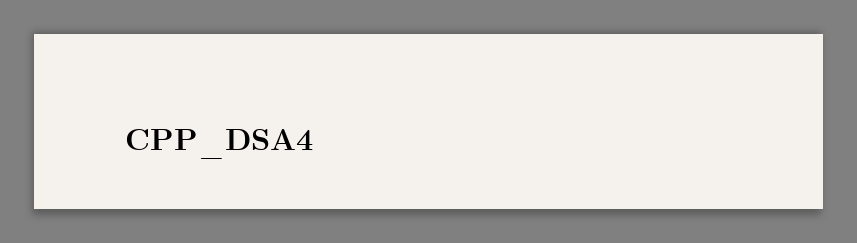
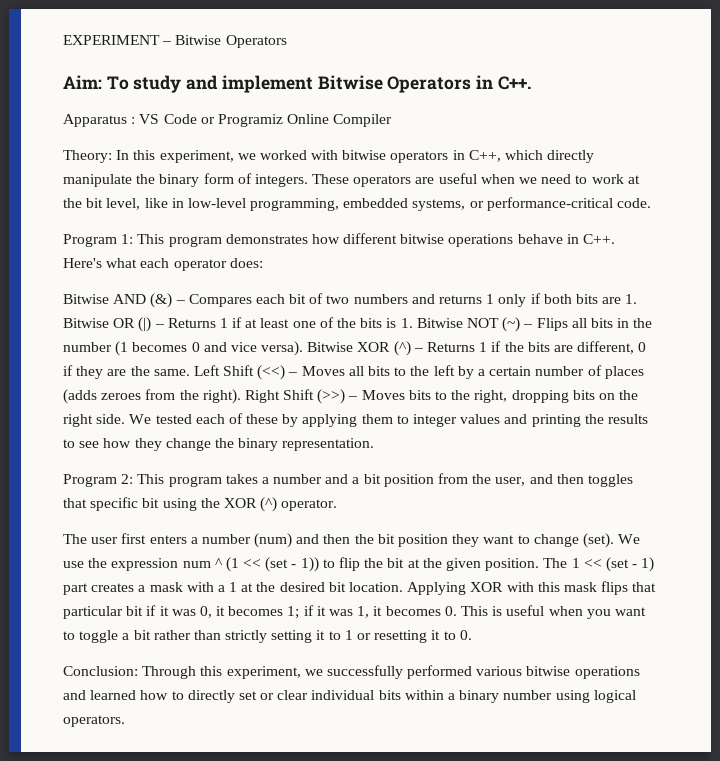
- CPP_DSA4
+ EXPERIMENT – Bitwise Operators
+ Aim: To study and implement Bitwise Operators in C++.
+ Apparatus : VS Code or Programiz Online Compiler
+ Theory: In this experiment, we worked with bitwise operators in C++, which directly manipulate the binary form of integers. These operators are useful when we need to work at the bit level, like in low-level programming, embedded systems, or performance-critical code.
+ Program 1: This program demonstrates how different bitwise operations behave in C++. Here's what each operator does:
+ Bitwise AND (&) – Compares each bit of two numbers and returns 1 only if both bits are 1. Bitwise OR (|) – Returns 1 if at least one of the bits is 1. Bitwise NOT (~) – Flips all bits in the number (1 becomes 0 and vice versa). Bitwise XOR (^) – Returns 1 if the bits are different, 0 if they are the same. Left Shift (<<) – Moves all bits to the left by a certain number of places (adds zeroes from the right). Right Shift (>>) – Moves bits to the right, dropping bits on the right side. We tested each of these by applying them to integer values and printing the results to see how they change the binary representation.
+ Program 2: This program takes a number and a bit position from the user, and then toggles that specific bit using the XOR (^) operator.
+ The user first enters a number (num) and then the bit position they want to change (set). We use the expression num ^ (1 << (set - 1)) to flip the bit at the given position. The 1 << (set - 1) part creates a mask with a 1 at the desired bit location. Applying XOR with this mask flips that particular bit if it was 0, it becomes 1; if it was 1, it becomes 0. This is useful when you want to toggle a bit rather than strictly setting it to 1 or resetting it to 0.
+ Conclusion: Through this experiment, we successfully performed various bitwise operations and learned how to directly set or clear individual bits within a binary number using logical operators.

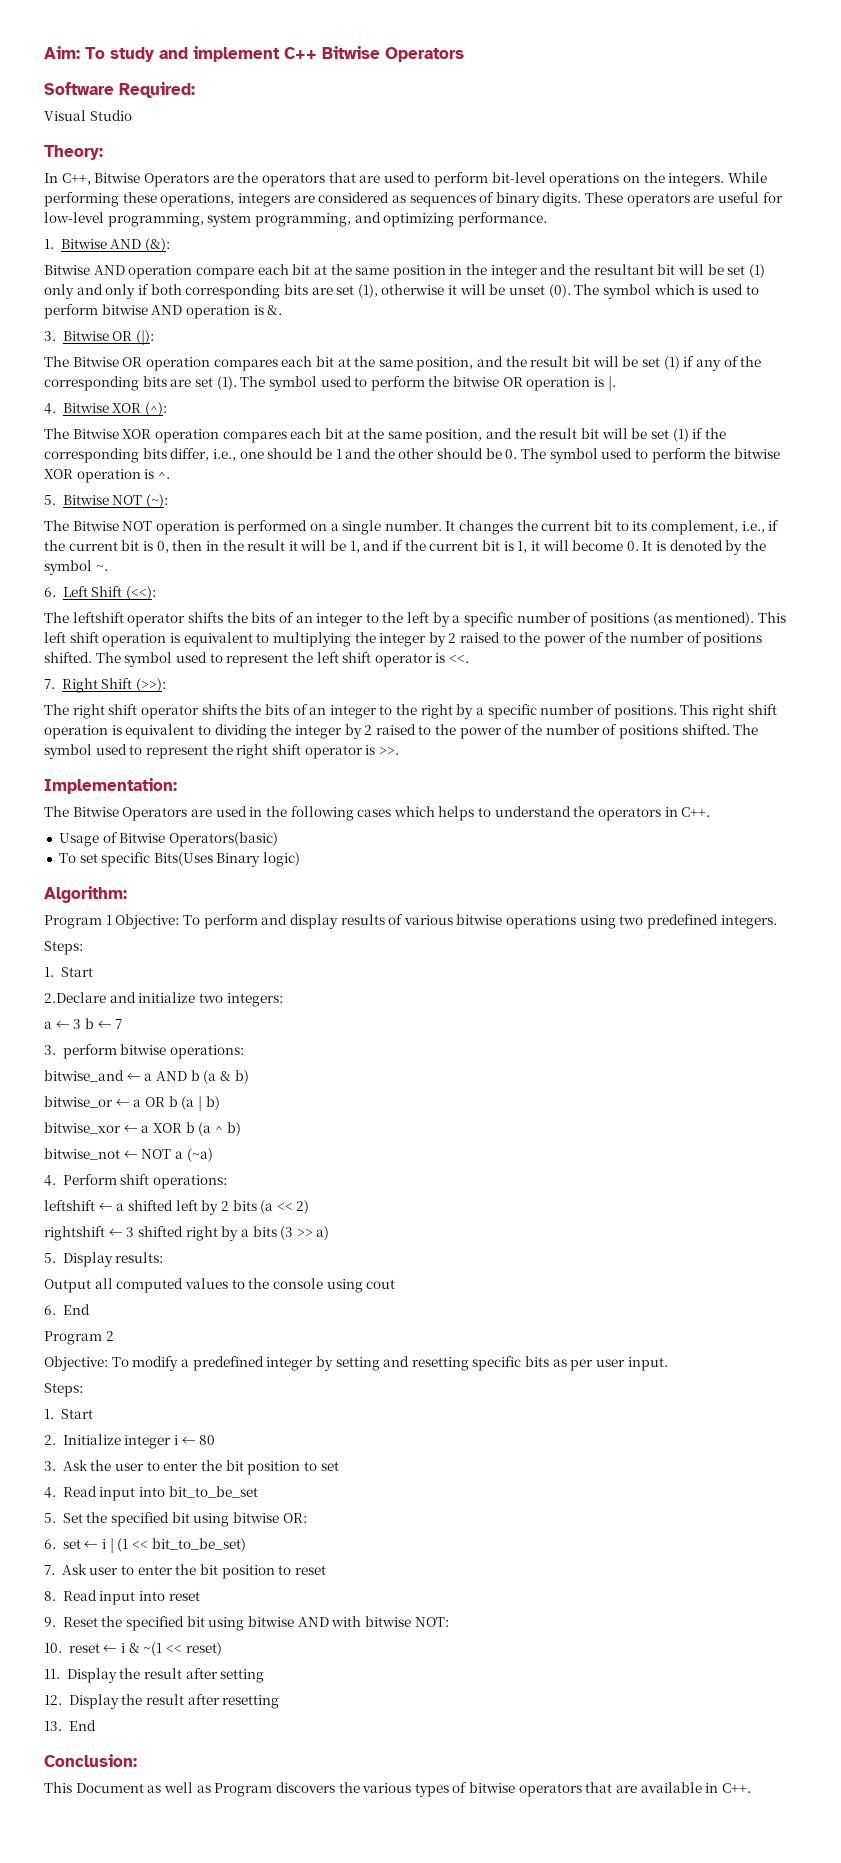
- EXPERIMENT – Bitwise Operators
- Aim: To study and implement Bitwise Operators in C++.
- Apparatus : VS Code or Programiz Online Compiler
- Theory: In this experiment, we worked with bitwise operators in C++, which directly manipulate the binary form of integers. These operators are useful when we need to work at the bit level, like in low-level programming, embedded systems, or performance-critical code.
- Program 1: This program demonstrates how different bitwise operations behave in C++. Here's what each operator does:
- Bitwise AND (&) – Compares each bit of two numbers and returns 1 only if both bits are 1. Bitwise OR (|) – Returns 1 if at least one of the bits is 1. Bitwise NOT (~) – Flips all bits in the number (1 becomes 0 and vice versa). Bitwise XOR (^) – Returns 1 if the bits are different, 0 if they are the same. Left Shift (<<) – Moves all bits to the left by a certain number of places (adds zeroes from the right). Right Shift (>>) – Moves bits to the right, dropping bits on the right side. We tested each of these by applying them to integer values and printing the results to see how they change the binary representation.
- Program 2: This program takes a number and a bit position from the user, and then toggles that specific bit using the XOR (^) operator.
- The user first enters a number (num) and then the bit position they want to change (set). We use the expression num ^ (1 << (set - 1)) to flip the bit at the given position. The 1 << (set - 1) part creates a mask with a 1 at the desired bit location. Applying XOR with this mask flips that particular bit if it was 0, it becomes 1; if it was 1, it becomes 0. This is useful when you want to toggle a bit rather than strictly setting it to 1 or resetting it to 0.
- Conclusion: Through this experiment, we successfully performed various bitwise operations and learned how to directly set or clear individual bits within a binary number using logical operators.
+ Aim: To study and implement C++ Bitwise Operators
+ Software Required:
+ Visual Studio
+ Theory:
+ In C++, Bitwise Operators are the operators that are used to perform bit-level operations on the integers. While performing these operations, integers are considered as sequences of binary digits. These operators are useful for low-level programming, system programming, and optimizing performance.
+ 1. Bitwise AND (&):
+ Bitwise AND operation compare each bit at the same position in the integer and the resultant bit will be set (1) only and only if both corresponding bits are set (1), otherwise it will be unset (0). The symbol which is used to perform bitwise AND operation is &.
+ 3. Bitwise OR (|):
+ The Bitwise OR operation compares each bit at the same position, and the result bit will be set (1) if any of the corresponding bits are set (1). The symbol used to perform the bitwise OR operation is |.
+ 4. Bitwise XOR (^):
+ The Bitwise XOR operation compares each bit at the same position, and the result bit will be set (1) if the corresponding bits differ, i.e., one should be 1 and the other should be 0. The symbol used to perform the bitwise XOR operation is ^.
+ 5. Bitwise NOT (~):
+ The Bitwise NOT operation is performed on a single number. It changes the current bit to its complement, i.e., if the current bit is 0, then in the result it will be 1, and if the current bit is 1, it will become 0. It is denoted by the symbol ~.
+ 6. Left Shift (<<):
+ The leftshift operator shifts the bits of an integer to the left by a specific number of positions (as mentioned). This left shift operation is equivalent to multiplying the integer by 2 raised to the power of the number of positions shifted. The symbol used to represent the left shift operator is <<.
+ 7. Right Shift (>>):
+ The right shift operator shifts the bits of an integer to the right by a specific number of positions. This right shift operation is equivalent to dividing the integer by 2 raised to the power of the number of positions shifted. The symbol used to represent the right shift operator is >>.
+ Implementation:
+ The Bitwise Operators are used in the following cases which helps to understand the operators in C++.
+ Usage of Bitwise Operators(basic)
+ To set specific Bits(Uses Binary logic)
+ Algorithm:
+ Program 1 Objective: To perform and display results of various bitwise operations using two predefined integers.
+ Steps:
+ 1. Start
+ 2.Declare and initialize two integers:
+ a ← 3 b ← 7
+ 3. perform bitwise operations:
+ bitwise_and ← a AND b (a & b)
+ bitwise_or ← a OR b (a | b)
+ bitwise_xor ← a XOR b (a ^ b)
+ bitwise_not ← NOT a (~a)
+ 4. Perform shift operations:
+ leftshift ← a shifted left by 2 bits (a << 2)
+ rightshift ← 3 shifted right by a bits (3 >> a)
+ 5. Display results:
+ Output all computed values to the console using cout
+ 6. End
+ Program 2
+ Objective: To modify a predefined integer by setting and resetting specific bits as per user input.
+ Steps:
+ 1. Start
+ 2. Initialize integer i ← 80
+ 3. Ask the user to enter the bit position to set
+ 4. Read input into bit_to_be_set
+ 5. Set the specified bit using bitwise OR:
+ 6. set ← i | (1 << bit_to_be_set)
+ 7. Ask user to enter the bit position to reset
+ 8. Read input into reset
+ 9. Reset the specified bit using bitwise AND with bitwise NOT:
+ 10. reset ← i & ~(1 << reset)
+ 11. Display the result after setting
+ 12. Display the result after resetting
+ 13. End
+ Conclusion:
+ This Document as well as Program discovers the various types of bitwise operators that are available in C++.

